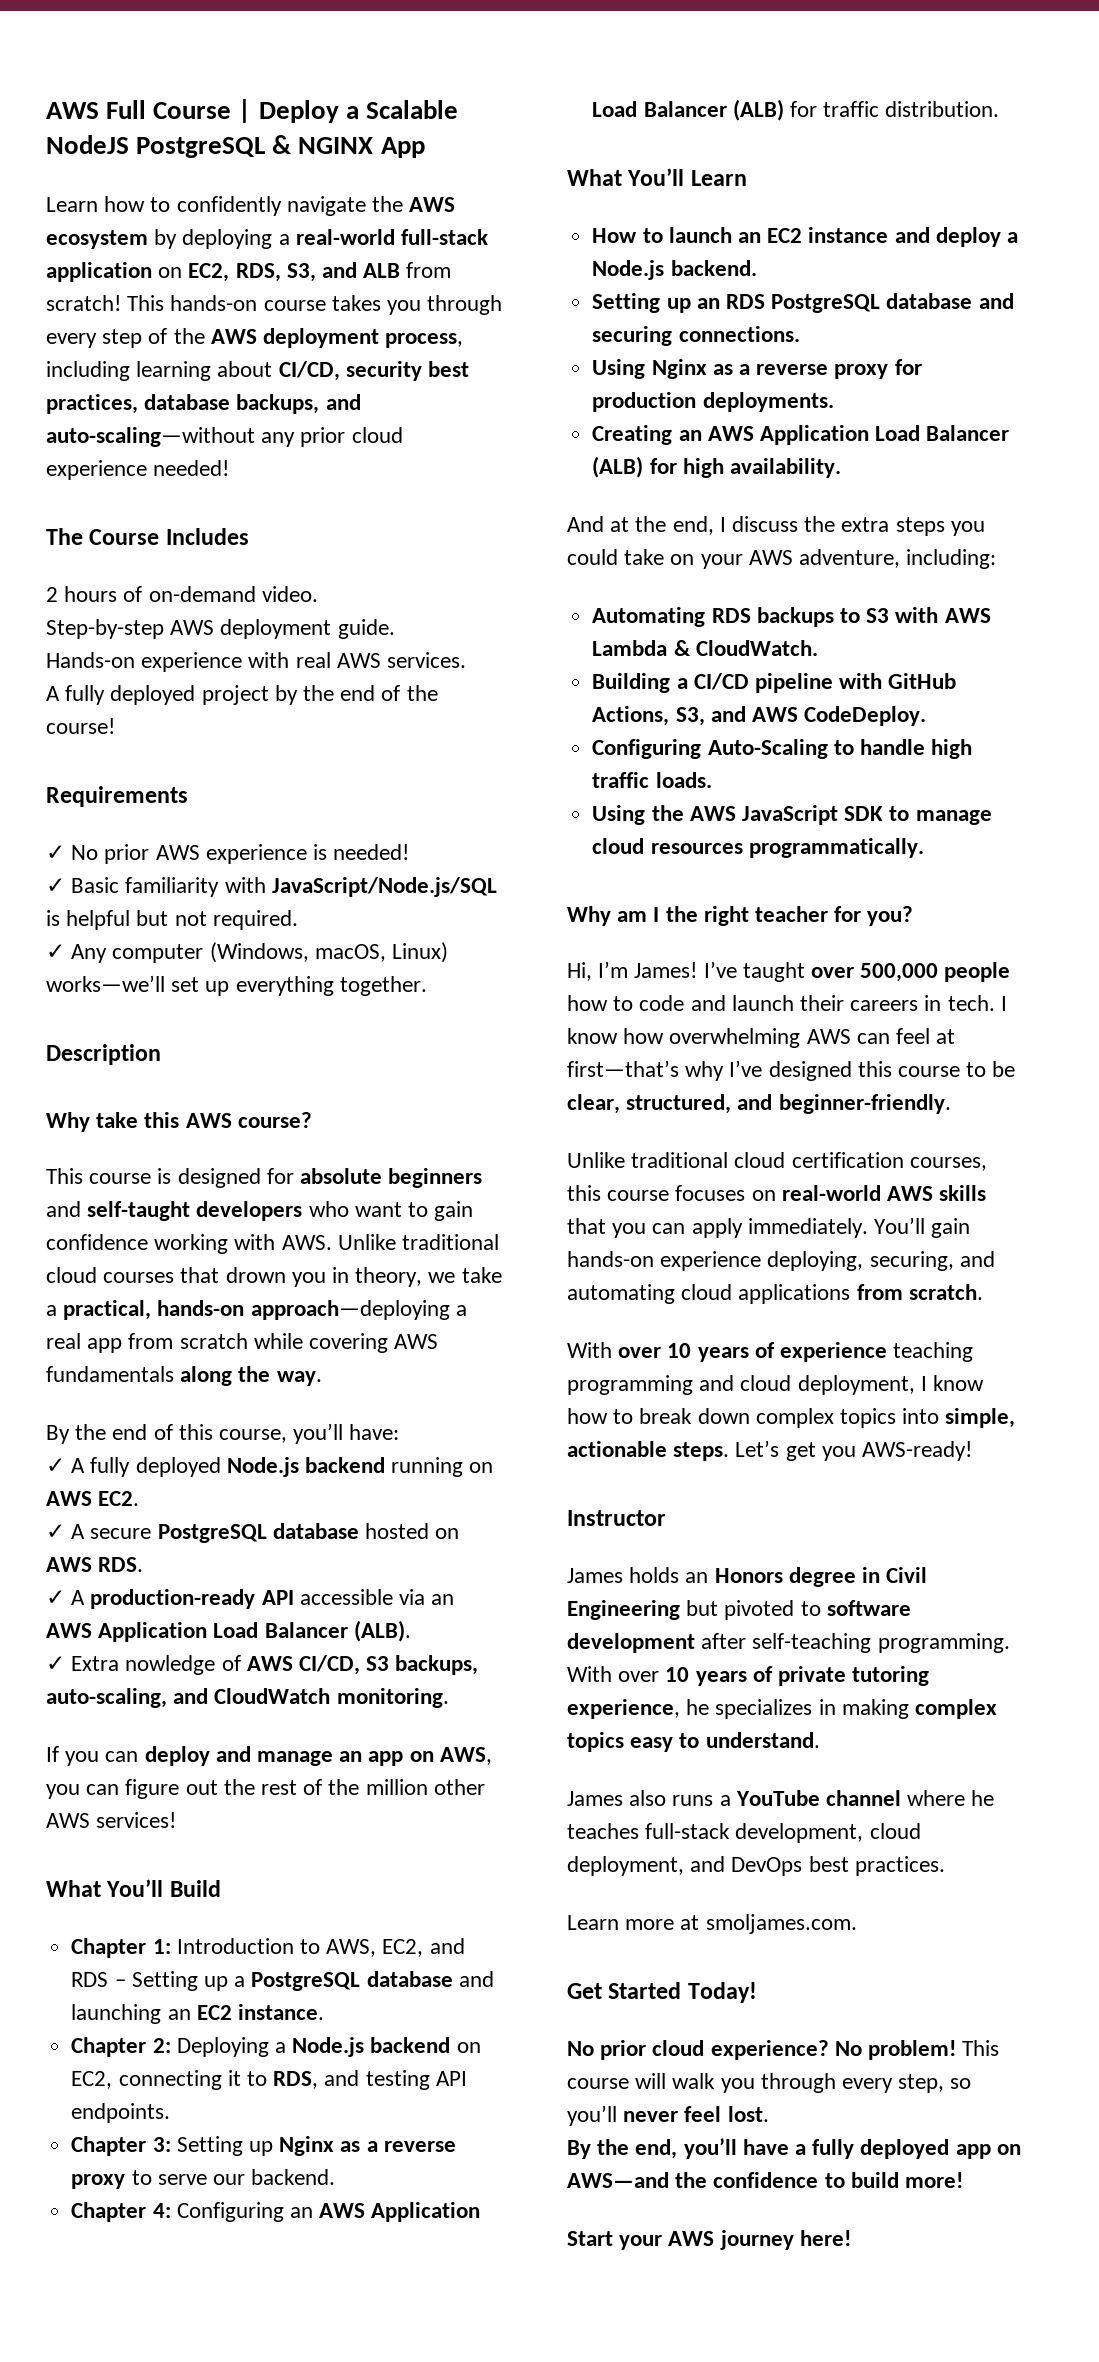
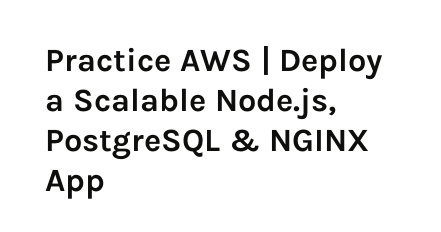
- AWS Full Course | Deploy a Scalable NodeJS PostgreSQL & NGINX App
+ Practice AWS | Deploy a Scalable Node.js, PostgreSQL & NGINX App
- Learn how to confidently navigate the AWS ecosystem by deploying a real-world full-stack application on EC2, RDS, S3, and ALB from scratch! This hands-on course takes you through every step of the AWS deployment process, including learning about CI/CD, security best practices, database backups, and auto-scaling—without any prior cloud experience needed!
- The Course Includes
- 2 hours of on-demand video.
- Step-by-step AWS deployment guide.
- Hands-on experience with real AWS services.
- A fully deployed project by the end of the course!
- Requirements
- ✓ No prior AWS experience is needed!
- ✓ Basic familiarity with JavaScript/Node.js/SQL is helpful but not required.
- ✓ Any computer (Windows, macOS, Linux) works—we’ll set up everything together.
- Description
- Why take this AWS course?
- This course is designed for absolute beginners and self-taught developers who want to gain confidence working with AWS. Unlike traditional cloud courses that drown you in theory, we take a practical, hands-on approach—deploying a real app from scratch while covering AWS fundamentals along the way.
- By the end of this course, you’ll have:
- ✓ A fully deployed Node.js backend running on AWS EC2.
- ✓ A secure PostgreSQL database hosted on AWS RDS.
- ✓ A production-ready API accessible via an AWS Application Load Balancer (ALB).
- ✓ Extra nowledge of AWS CI/CD, S3 backups, auto-scaling, and CloudWatch monitoring.
- If you can deploy and manage an app on AWS, you can figure out the rest of the million other AWS services!
- What You’ll Build
- Chapter 1: Introduction to AWS, EC2, and RDS – Setting up a PostgreSQL database and launching an EC2 instance.
- Chapter 2: Deploying a Node.js backend on EC2, connecting it to RDS, and testing API endpoints.
- Chapter 3: Setting up Nginx as a reverse proxy to serve our backend.
- Chapter 4: Configuring an AWS Application Load Balancer (ALB) for traffic distribution.
- What You’ll Learn
- How to launch an EC2 instance and deploy a Node.js backend.
- Setting up an RDS PostgreSQL database and securing connections.
- Using Nginx as a reverse proxy for production deployments.
- Creating an AWS Application Load Balancer (ALB) for high availability.
- And at the end, I discuss the extra steps you could take on your AWS adventure, including:
- Automating RDS backups to S3 with AWS Lambda & CloudWatch.
- Building a CI/CD pipeline with GitHub Actions, S3, and AWS CodeDeploy.
- Configuring Auto-Scaling to handle high traffic loads.
- Using the AWS JavaScript SDK to manage cloud resources programmatically.
- Why am I the right teacher for you?
- Hi, I’m James! I’ve taught over 500,000 people how to code and launch their careers in tech. I know how overwhelming AWS can feel at first—that’s why I’ve designed this course to be clear, structured, and beginner-friendly.
- Unlike traditional cloud certification courses, this course focuses on real-world AWS skills that you can apply immediately. You’ll gain hands-on experience deploying, securing, and automating cloud applications from scratch.
- With over 10 years of experience teaching programming and cloud deployment, I know how to break down complex topics into simple, actionable steps. Let’s get you AWS-ready!
- Instructor
- James holds an Honors degree in Civil Engineering but pivoted to software development after self-teaching programming. With over 10 years of private tutoring experience, he specializes in making complex topics easy to understand.
- James also runs a YouTube channel where he teaches full-stack development, cloud deployment, and DevOps best practices.
- Learn more at smoljames.com.
- Get Started Today!
- No prior cloud experience? No problem! This course will walk you through every step, so you’ll never feel lost.
- By the end, you’ll have a fully deployed app on AWS—and the confidence to build more!
- Start your AWS journey here!

